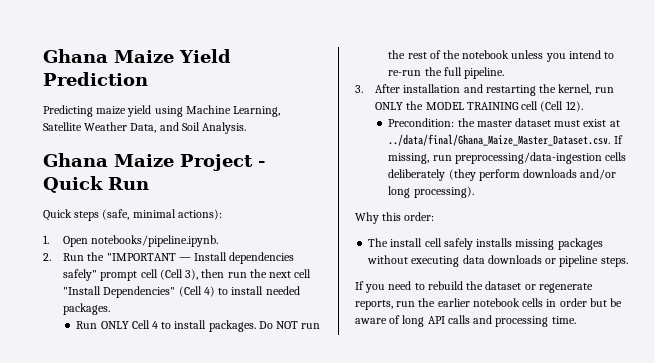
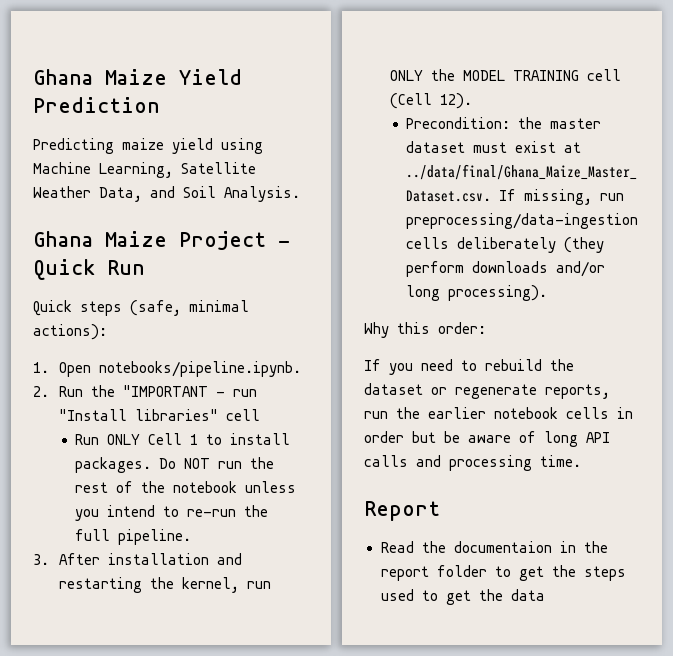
- 2. Run the "IMPORTANT — Install dependencies safely" prompt cell (Cell 3), then run the next cell "Install Dependencies" (Cell 4) to install needed packages.
+ 2. Run the "IMPORTANT - run "Install libraries" cell
- Run ONLY Cell 4 to install packages.
+ Run ONLY Cell 1 to install packages.
- The install cell safely installs missing packages without executing data downloads or pipeline steps.
+ Report
+ Read the documentaion in the report folder to get the steps used to get the data

